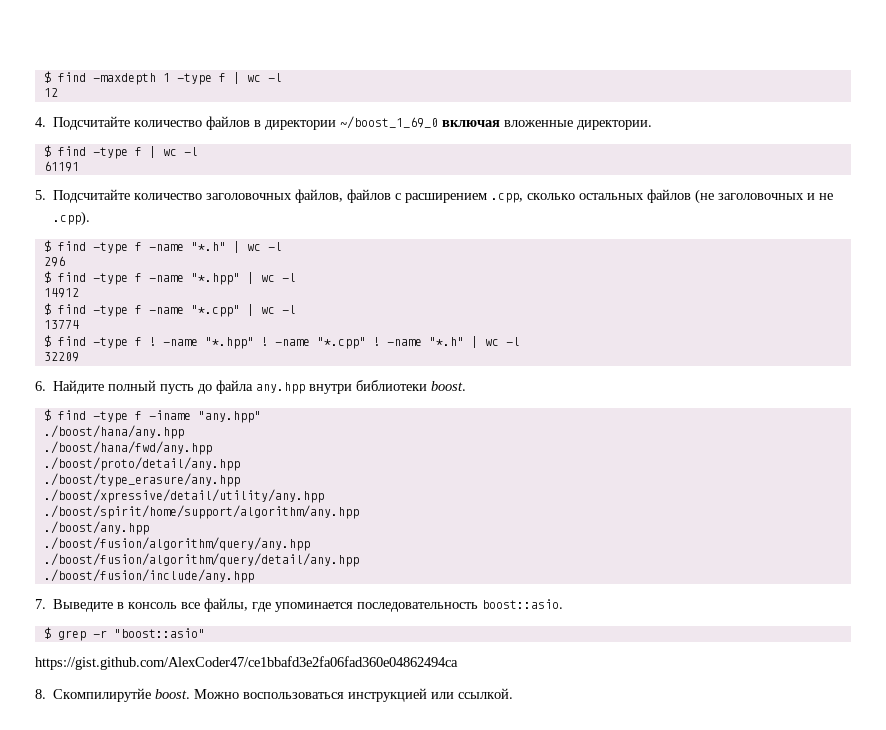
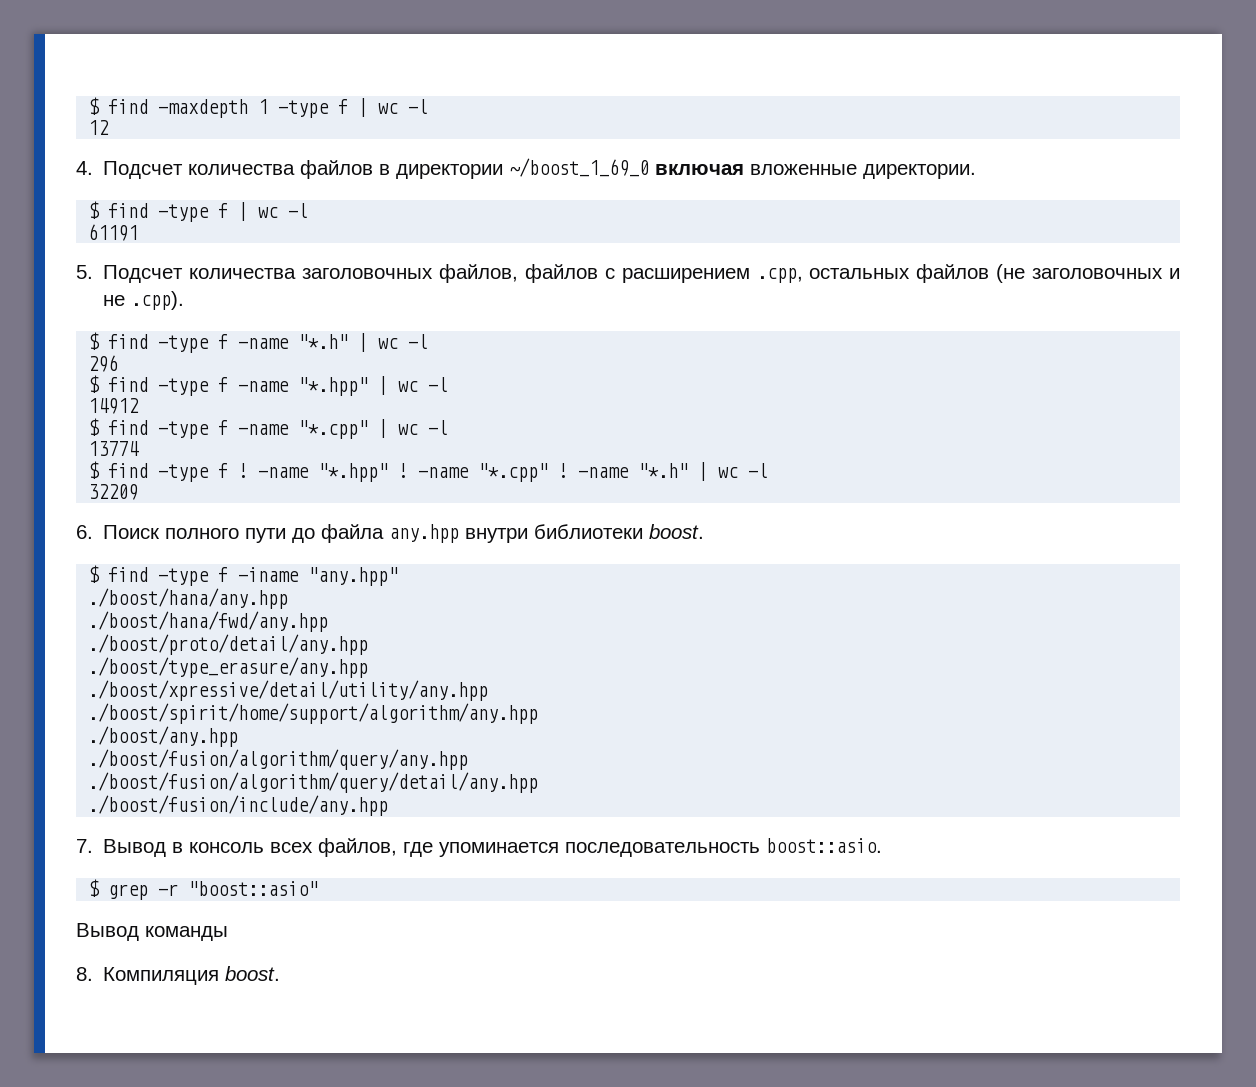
- 4. Подсчитайте количество файлов в директории ~/boost_1_69_0 включая вложенные директории.
+ 4. Подсчет количества файлов в директории ~/boost_1_69_0 включая вложенные директории.
- 5. Подсчитайте количество заголовочных файлов, файлов с расширением .cpp, сколько остальных файлов (не заголовочных и не .cpp).
+ 5. Подсчет количества заголовочных файлов, файлов с расширением .cpp, остальных файлов (не заголовочных и не .cpp).
- 6. Найдите полный пусть до файла any.hpp внутри библиотеки boost.
+ 6. Поиск полного пути до файла any.hpp внутри библиотеки boost.
- 7. Выведите в консоль все файлы, где упоминается последовательность boost::asio.
+ 7. Вывод в консоль всех файлов, где упоминается последовательность boost::asio.
- https://gist.github.com/AlexCoder47/ce1bbafd3e2fa06fad360e04862494ca
+ Вывод команды
- 8. Скомпилирутйе boost. Можно воспользоваться инструкцией или ссылкой.
+ 8. Компиляция boost.

